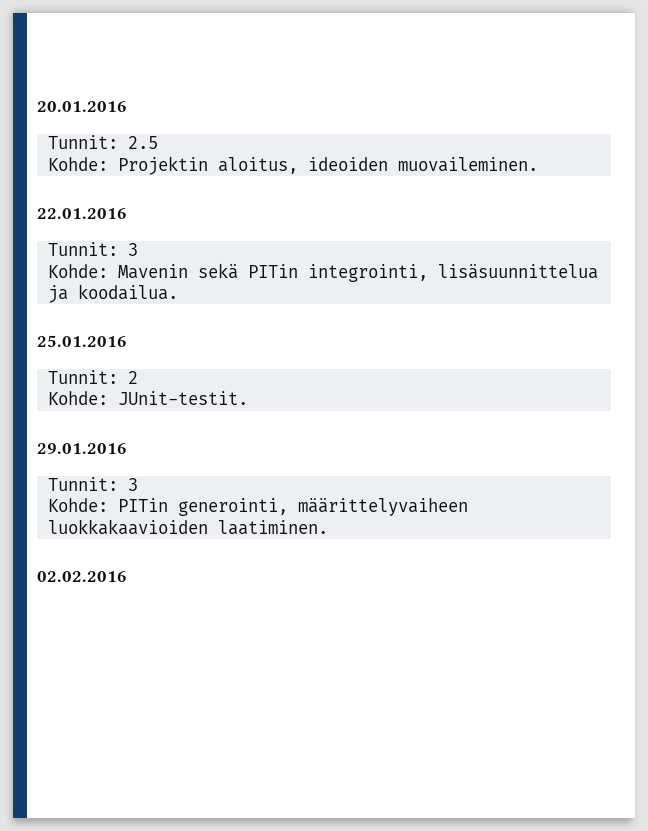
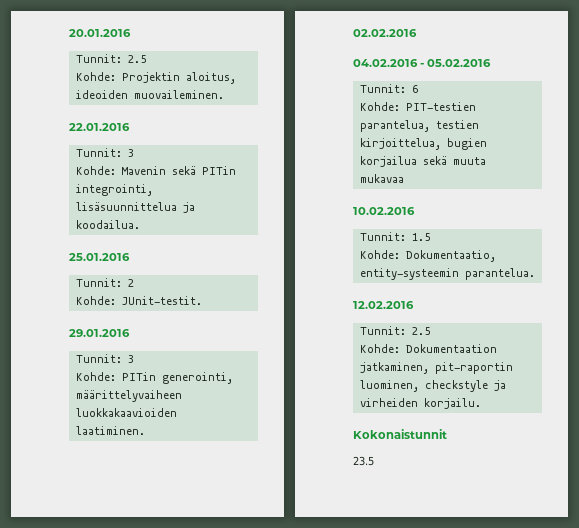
+ 04.02.2016 - 05.02.2016
+ Tunnit: 6
+ Kohde: PIT-testien parantelua, testien kirjoittelua, bugien korjailua sekä muuta mukavaa
+ 10.02.2016
+ Tunnit: 1.5
+ Kohde: Dokumentaatio, entity-systeemin parantelua.
+ 12.02.2016
+ Tunnit: 2.5
+ Kohde: Dokumentaation jatkaminen, pit-raportin luominen, checkstyle ja virheiden korjailu.
+ Kokonaistunnit
+ 23.5

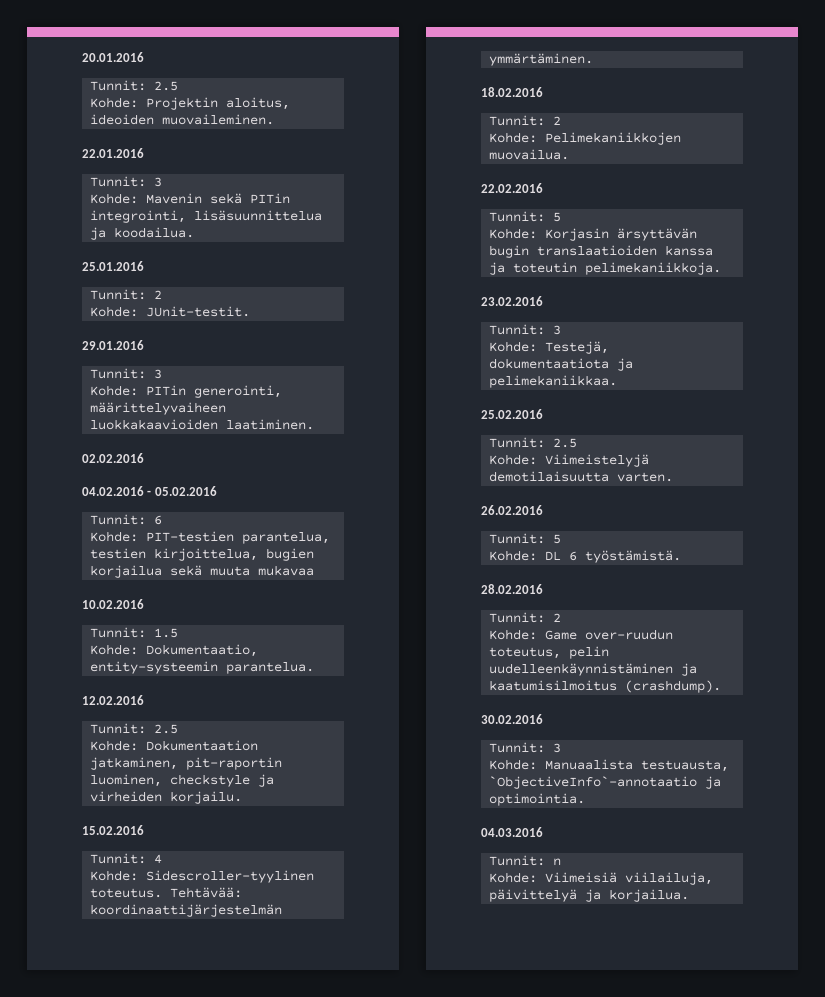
- Kokonaistunnit
- 23.5
+ 15.02.2016
+ Tunnit: 4
+ Kohde: Sidescroller-tyylinen toteutus. Tehtävää: koordinaattijärjestelmän ymmärtäminen.
+ 18.02.2016
+ Tunnit: 2
+ Kohde: Pelimekaniikkojen muovailua.
+ 22.02.2016
+ Tunnit: 5
+ Kohde: Korjasin ärsyttävän bugin translaatioiden kanssa ja toteutin pelimekaniikkoja.
+ 23.02.2016
+ Tunnit: 3
+ Kohde: Testejä, dokumentaatiota ja pelimekaniikkaa.
+ 25.02.2016
+ Tunnit: 2.5
+ Kohde: Viimeistelyjä demotilaisuutta varten.
+ 26.02.2016
+ Tunnit: 5
+ Kohde: DL 6 työstämistä.
+ 28.02.2016
+ Tunnit: 2
+ Kohde: Game over-ruudun toteutus, pelin uudelleenkäynnistäminen ja kaatumisilmoitus (crashdump).
+ 30.02.2016
+ Tunnit: 3
+ Kohde: Manuaalista testuausta, `ObjectiveInfo`-annotaatio ja optimointia.
+ 04.03.2016
+ Tunnit: n
+ Kohde: Viimeisiä viilailuja, päivittelyä ja korjailua.

